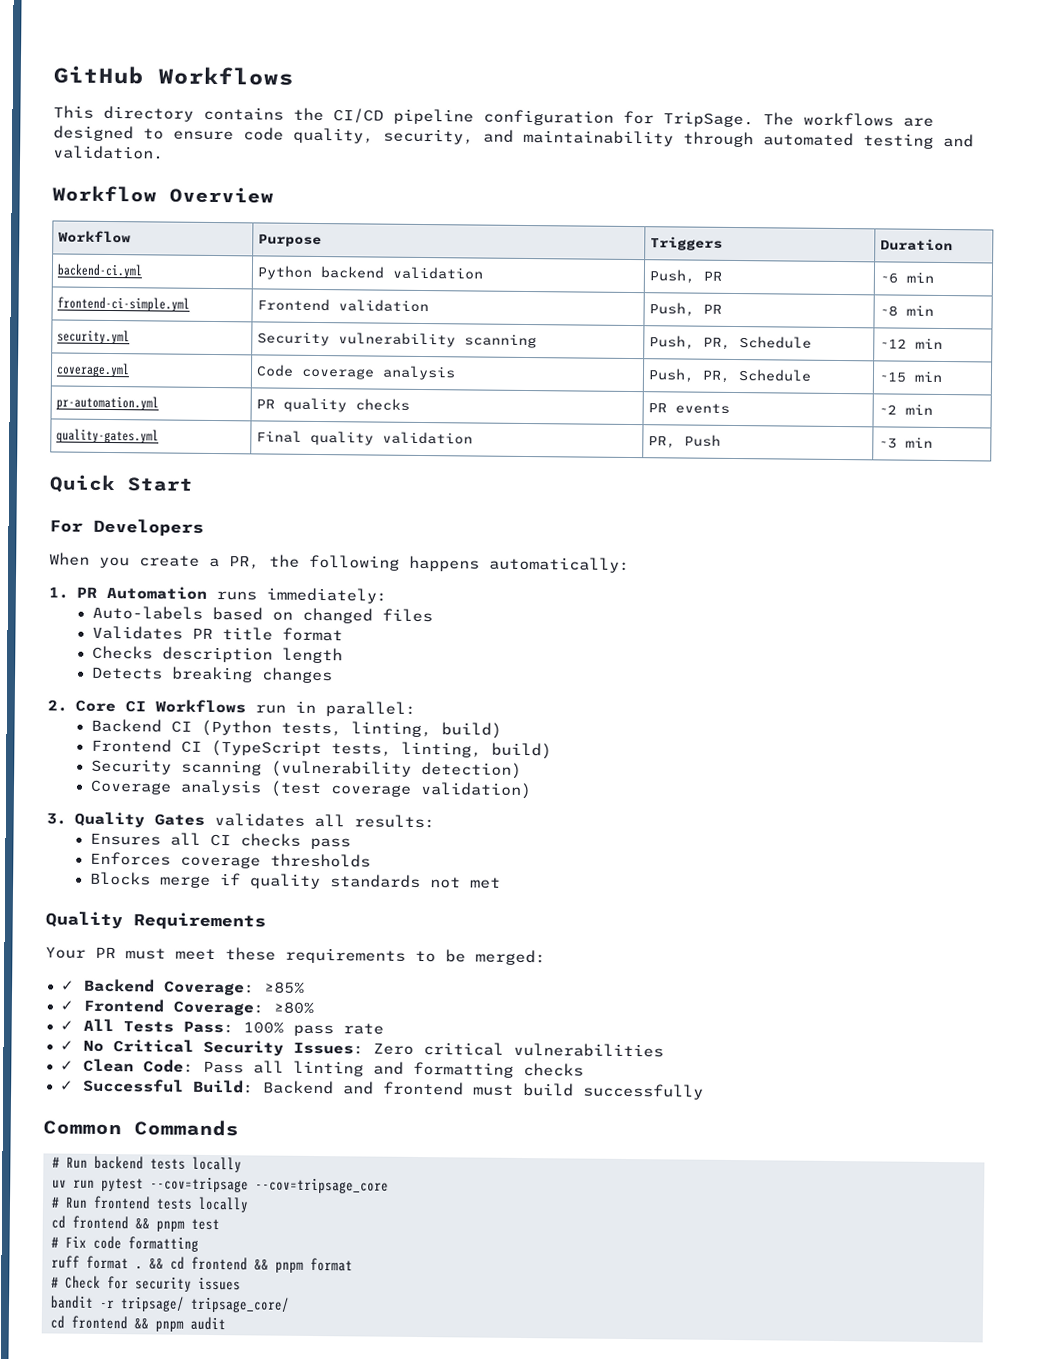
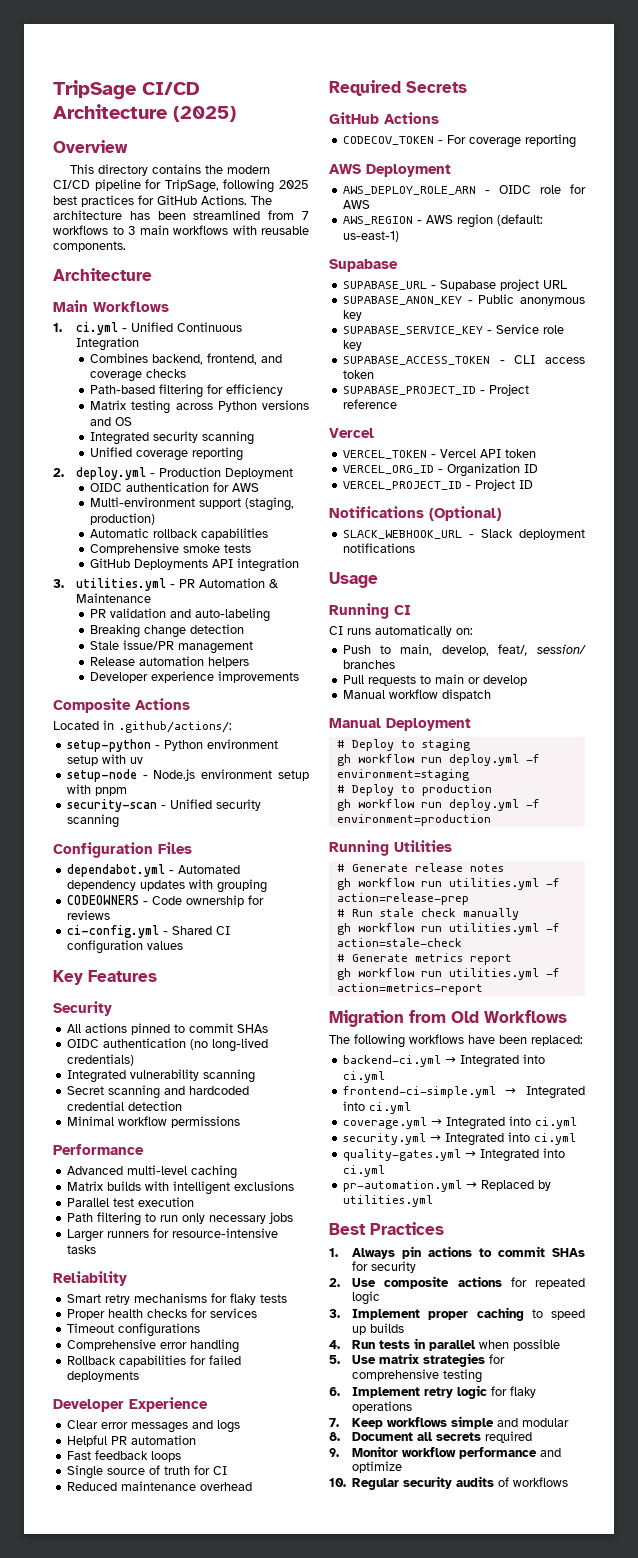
- GitHub Workflows
+ TripSage CI/CD Architecture (2025)
+ Overview
- This directory contains the CI/CD pipeline configuration for TripSage. The workflows are designed to ensure code quality, security, and maintainability through automated testing and validation.
- Workflow Overview
- Workflow | Purpose | Triggers | Duration
- backend-ci.yml | Python backend validation | Push, PR | ~6 min
- frontend-ci-simple.yml | Frontend validation | Push, PR | ~8 min
- security.yml | Security vulnerability scanning | Push, PR, Schedule | ~12 min
- coverage.yml | Code coverage analysis | Push, PR, Schedule | ~15 min
- pr-automation.yml | PR quality checks | PR events | ~2 min
- quality-gates.yml | Final quality validation | PR, Push | ~3 min
- Quick Start
- For Developers
- When you create a PR, the following happens automatically:
- 1. PR Automation runs immediately:
- Auto-labels based on changed files
- Validates PR title format
- Checks description length
- Detects breaking changes
- 2. Core CI Workflows run in parallel:
- Backend CI (Python tests, linting, build)
- Frontend CI (TypeScript tests, linting, build)
- Security scanning (vulnerability detection)
- Coverage analysis (test coverage validation)
- 3. Quality Gates validates all results:
- Ensures all CI checks pass
- Enforces coverage thresholds
- Blocks merge if quality standards not met
- Quality Requirements
- Your PR must meet these requirements to be merged:
- ✓ Backend Coverage: ≥85%
- ✓ Frontend Coverage: ≥80%
- ✓ All Tests Pass: 100% pass rate
- ✓ No Critical Security Issues: Zero critical vulnerabilities
- ✓ Clean Code: Pass all linting and formatting checks
- ✓ Successful Build: Backend and frontend must build successfully
- Common Commands
- # Run backend tests locally
- uv run pytest --cov=tripsage --cov=tripsage_core
- # Run frontend tests locally
- cd frontend && pnpm test
- # Fix code formatting
- ruff format . && cd frontend && pnpm format
- # Check for security issues
- bandit -r tripsage/ tripsage_core/
- cd frontend && pnpm audit
+ This directory contains the modern CI/CD pipeline for TripSage, following 2025 best practices for GitHub Actions. The architecture has been streamlined from 7 workflows to 3 main workflows with reusable components.
+ Architecture
+ Main Workflows
+ 1. ci.yml - Unified Continuous Integration
+ Combines backend, frontend, and coverage checks
+ Path-based filtering for efficiency
+ Matrix testing across Python versions and OS
+ Integrated security scanning
+ Unified coverage reporting
+ 2. deploy.yml - Production Deployment
+ OIDC authentication for AWS
+ Multi-environment support (staging, production)
+ Automatic rollback capabilities
+ Comprehensive smoke tests
+ GitHub Deployments API integration
+ 3. utilities.yml - PR Automation & Maintenance
+ PR validation and auto-labeling
+ Breaking change detection
+ Stale issue/PR management
+ Release automation helpers
+ Developer experience improvements
+ Composite Actions
+ Located in .github/actions/:
+ setup-python - Python environment setup with uv
+ setup-node - Node.js environment setup with pnpm
+ security-scan - Unified security scanning
+ Configuration Files
+ dependabot.yml - Automated dependency updates with grouping
+ CODEOWNERS - Code ownership for reviews
+ ci-config.yml - Shared CI configuration values
+ Key Features
+ Security
+ All actions pinned to commit SHAs
+ OIDC authentication (no long-lived credentials)
+ Integrated vulnerability scanning
+ Secret scanning and hardcoded credential detection
+ Minimal workflow permissions
+ Performance
+ Advanced multi-level caching
+ Matrix builds with intelligent exclusions
+ Parallel test execution
+ Path filtering to run only necessary jobs
+ Larger runners for resource-intensive tasks
+ Reliability
+ Smart retry mechanisms for flaky tests
+ Proper health checks for services
+ Timeout configurations
+ Comprehensive error handling
+ Rollback capabilities for failed deployments
+ Developer Experience
+ Clear error messages and logs
+ Helpful PR automation
+ Fast feedback loops
+ Single source of truth for CI
+ Reduced maintenance overhead
+ Required Secrets
+ GitHub Actions
+ CODECOV_TOKEN - For coverage reporting
+ AWS Deployment
+ AWS_DEPLOY_ROLE_ARN - OIDC role for AWS
+ AWS_REGION - AWS region (default: us-east-1)
+ Supabase
+ SUPABASE_URL - Supabase project URL
+ SUPABASE_ANON_KEY - Public anonymous key
+ SUPABASE_SERVICE_KEY - Service role key
+ SUPABASE_ACCESS_TOKEN - CLI access token
+ SUPABASE_PROJECT_ID - Project reference
+ Vercel
+ VERCEL_TOKEN - Vercel API token
+ VERCEL_ORG_ID - Organization ID
+ VERCEL_PROJECT_ID - Project ID
+ Notifications (Optional)
+ SLACK_WEBHOOK_URL - Slack deployment notifications
+ Usage
+ Running CI
+ CI runs automatically on:
+ Push to main, develop, feat/, session/ branches
+ Pull requests to main or develop
+ Manual workflow dispatch
+ Manual Deployment
+ # Deploy to staging
+ gh workflow run deploy.yml -f environment=staging
+ # Deploy to production
+ gh workflow run deploy.yml -f environment=production
+ Running Utilities
+ # Generate release notes
+ gh workflow run utilities.yml -f action=release-prep
+ # Run stale check manually
+ gh workflow run utilities.yml -f action=stale-check
+ # Generate metrics report
+ gh workflow run utilities.yml -f action=metrics-report
+ Migration from Old Workflows
+ The following workflows have been replaced:
+ backend-ci.yml → Integrated into ci.yml
+ frontend-ci-simple.yml → Integrated into ci.yml
+ coverage.yml → Integrated into ci.yml
+ security.yml → Integrated into ci.yml
+ quality-gates.yml → Integrated into ci.yml
+ pr-automation.yml → Replaced by utilities.yml
+ Best Practices
+ 1. Always pin actions to commit SHAs for security
+ 2. Use composite actions for repeated logic
+ 3. Implement proper caching to speed up builds
+ 4. Run tests in parallel when possible
+ 5. Use matrix strategies for comprehensive testing
+ 6. Implement retry logic for flaky operations
+ 7. Keep workflows simple and modular
+ 8. Document all secrets required
+ 9. Monitor workflow performance and optimize
+ 10. Regular security audits of workflows

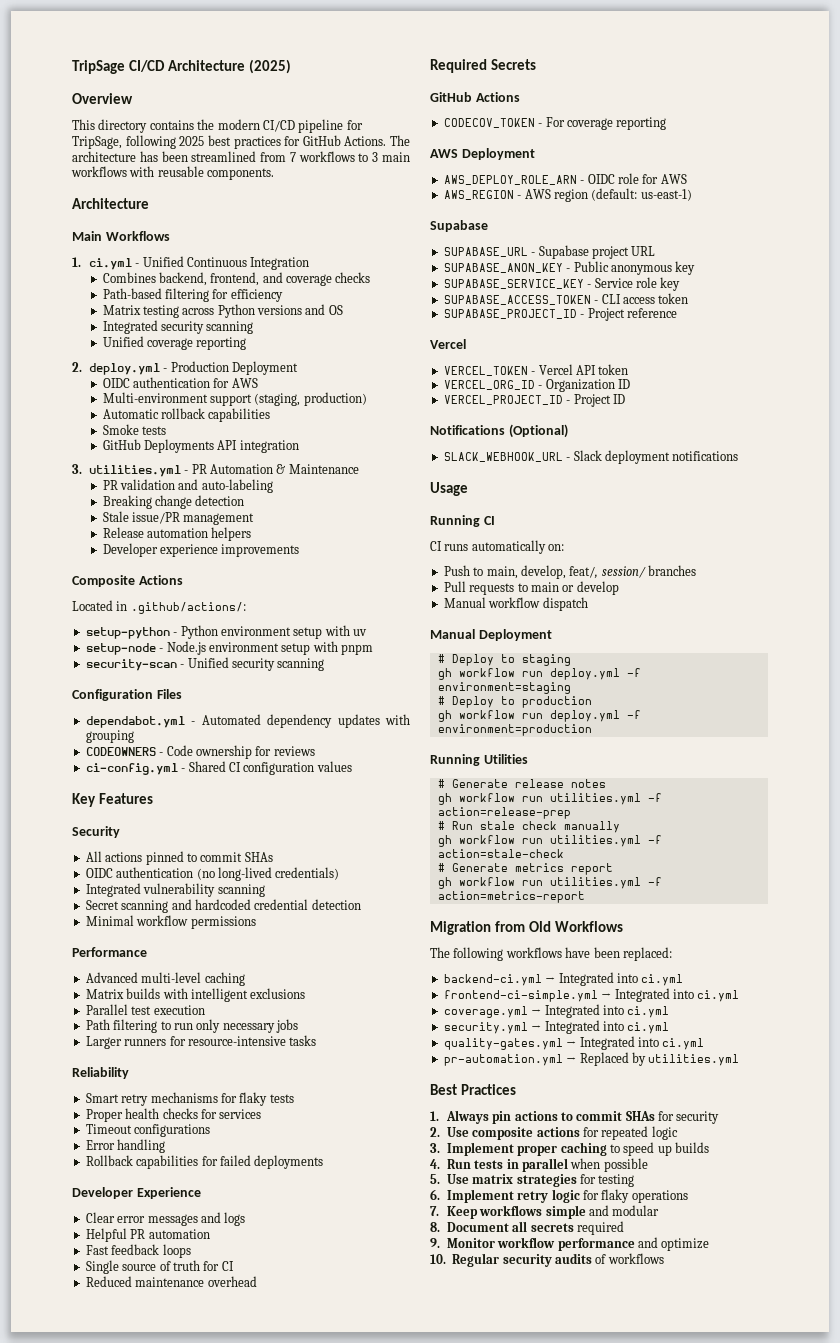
- Comprehensive smoke tests
+ Smoke tests
- Comprehensive error handling
+ Error handling
- 5. Use matrix strategies for comprehensive testing
+ 5. Use matrix strategies for testing

